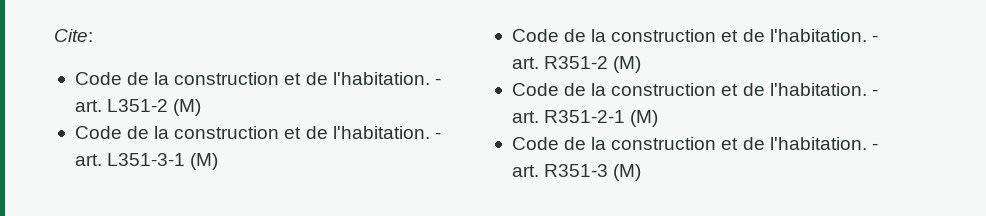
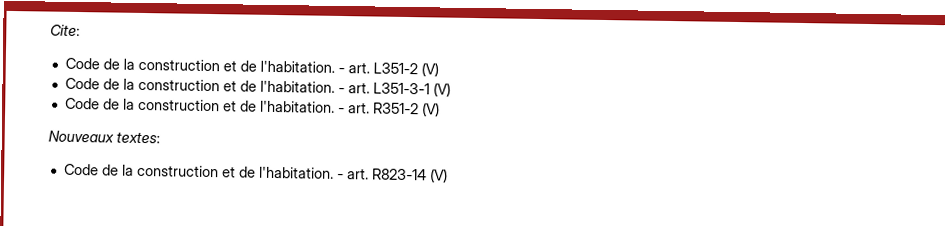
- - art. L351-2 (M)
+ - art. L351-2 (V)
- - art. L351-3-1 (M)
+ - art. L351-3-1 (V)
- - art. R351-2 (M)
- Code de la construction et de l'habitation. - art. R351-2-1 (M)
- Code de la construction et de l'habitation. - art. R351-3 (M)
+ - art. R351-2 (V)
+ Nouveaux textes:
+ Code de la construction et de l'habitation. - art. R823-14 (V)

